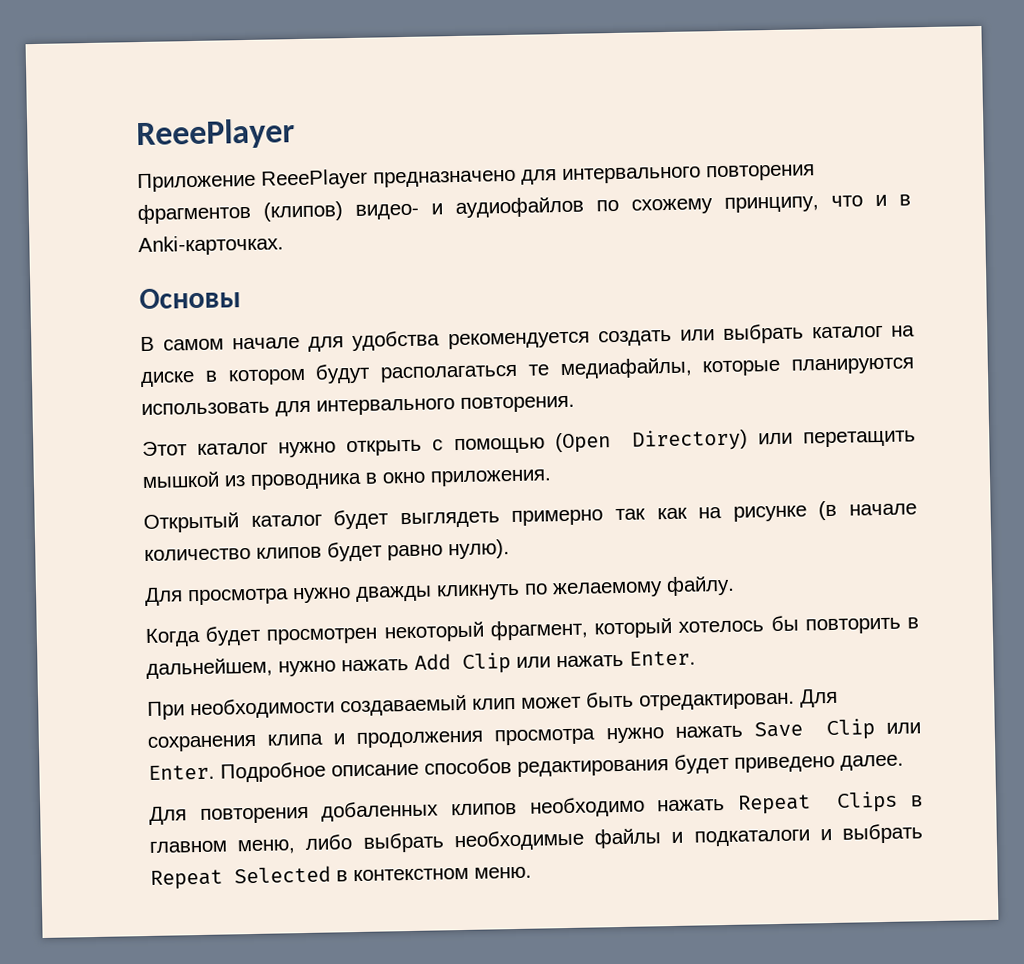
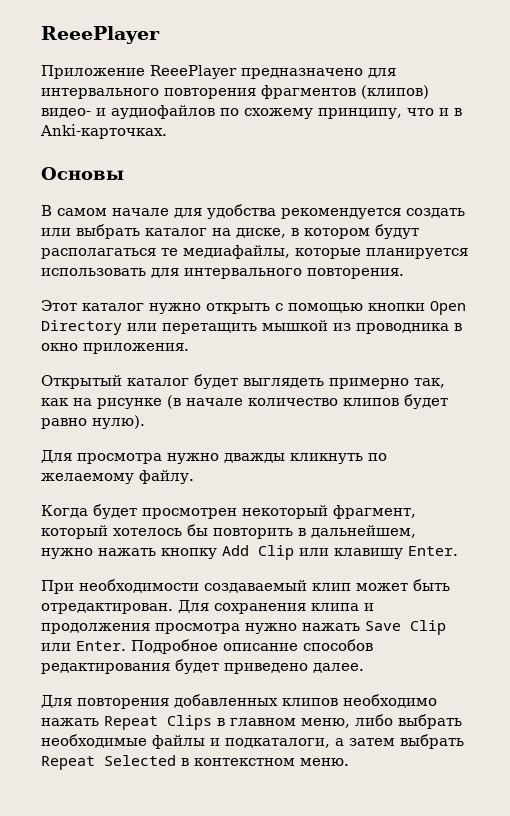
- В самом начале для удобства рекомендуется создать или выбрать каталог на диске в котором будут располагаться те медиафайлы, которые планируются использовать для интервального повторения.
+ В самом начале для удобства рекомендуется создать или выбрать каталог на диске, в котором будут располагаться те медиафайлы, которые планируется использовать для интервального повторения.
- Этот каталог нужно открыть с помощью (Open Directory) или перетащить мышкой из проводника в окно приложения.
+ Этот каталог нужно открыть с помощью кнопки Open Directory или перетащить мышкой из проводника в окно приложения.
- Открытый каталог будет выглядеть примерно так как на рисунке (в начале количество клипов будет равно нулю).
+ Открытый каталог будет выглядеть примерно так, как на рисунке (в начале количество клипов будет равно нулю).
- Когда будет просмотрен некоторый фрагмент, который хотелось бы повторить в дальнейшем, нужно нажать Add Clip или нажать Enter.
+ Когда будет просмотрен некоторый фрагмент, который хотелось бы повторить в дальнейшем, нужно нажать кнопку Add Clip или клавишу Enter.
- Для повторения добаленных клипов необходимо нажать Repeat Clips в главном меню, либо выбрать необходимые файлы и подкаталоги и выбрать Repeat Selected в контекстном меню.
+ Для повторения добавленных клипов необходимо нажать Repeat Clips в главном меню, либо выбрать необходимые файлы и подкаталоги, а затем выбрать Repeat Selected в контекстном меню.

